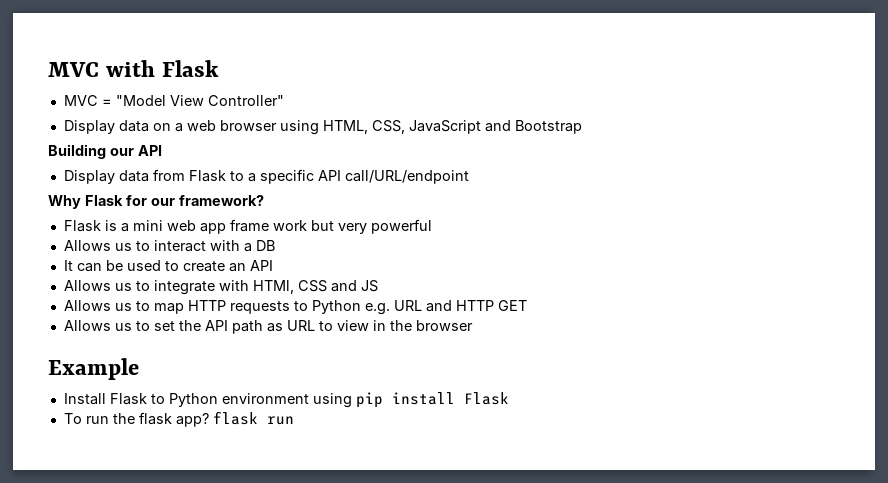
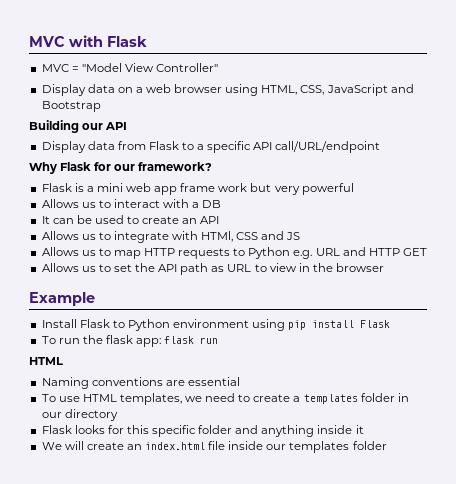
- To run the flask app? flask run
+ To run the flask app: flask run
+ HTML
+ Naming conventions are essential
+ To use HTML templates, we need to create a templates folder in our directory
+ Flask looks for this specific folder and anything inside it
+ We will create an index.html file inside our templates folder

